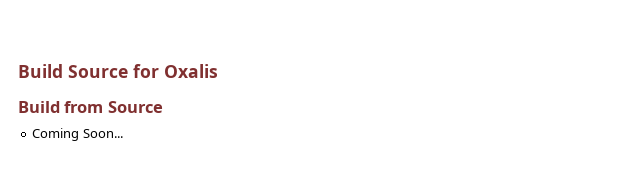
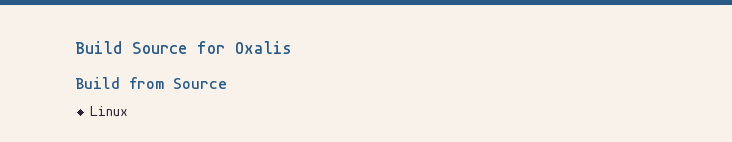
- Coming Soon...
+ Linux

